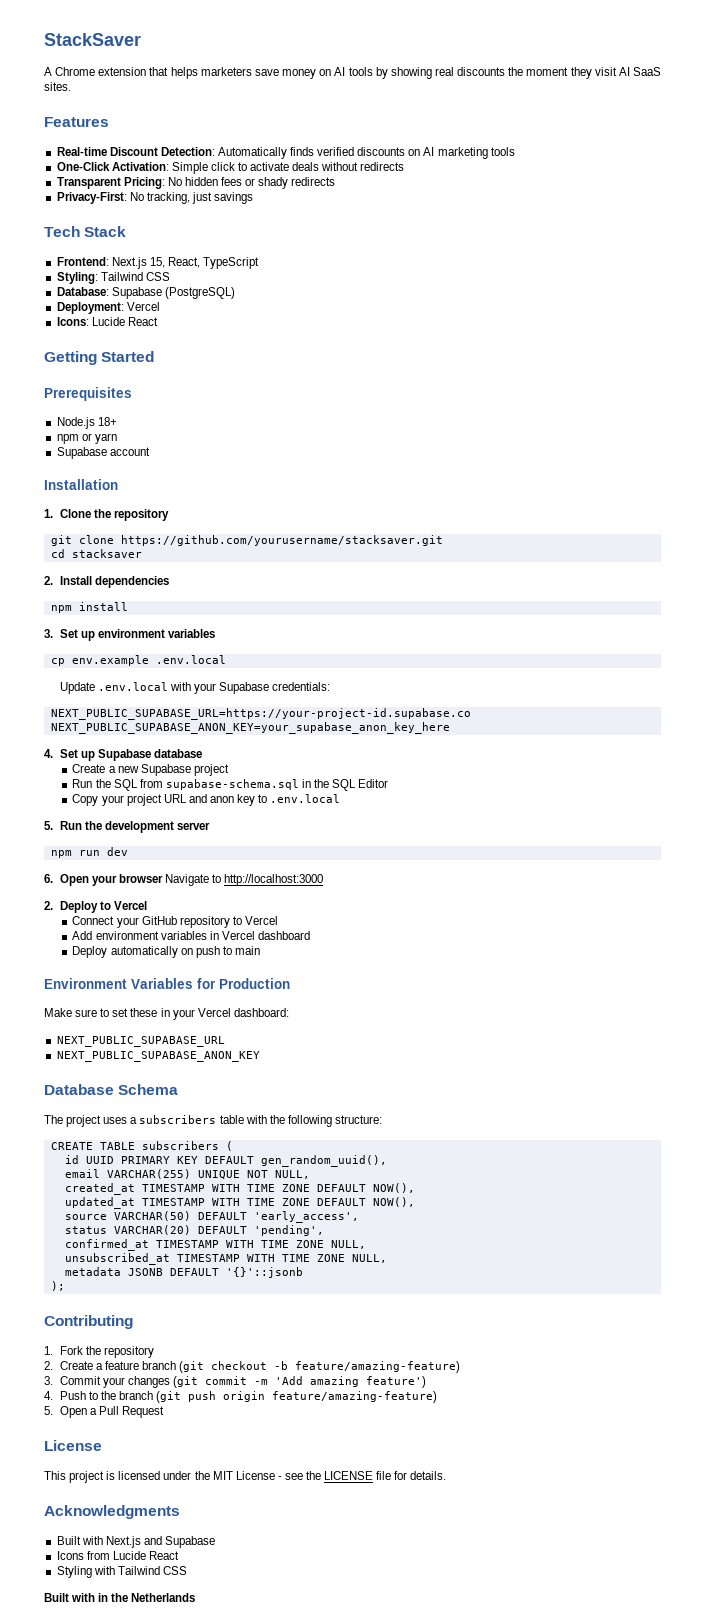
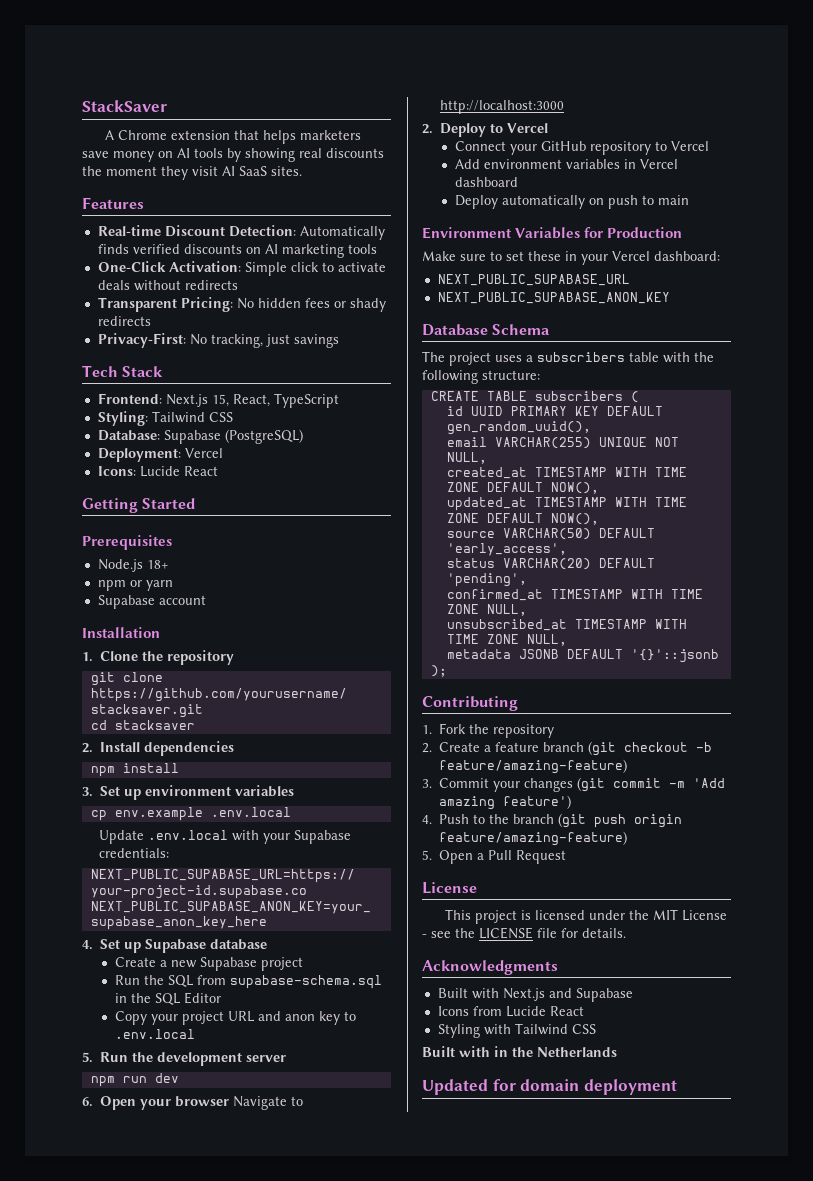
+ Updated for domain deployment

